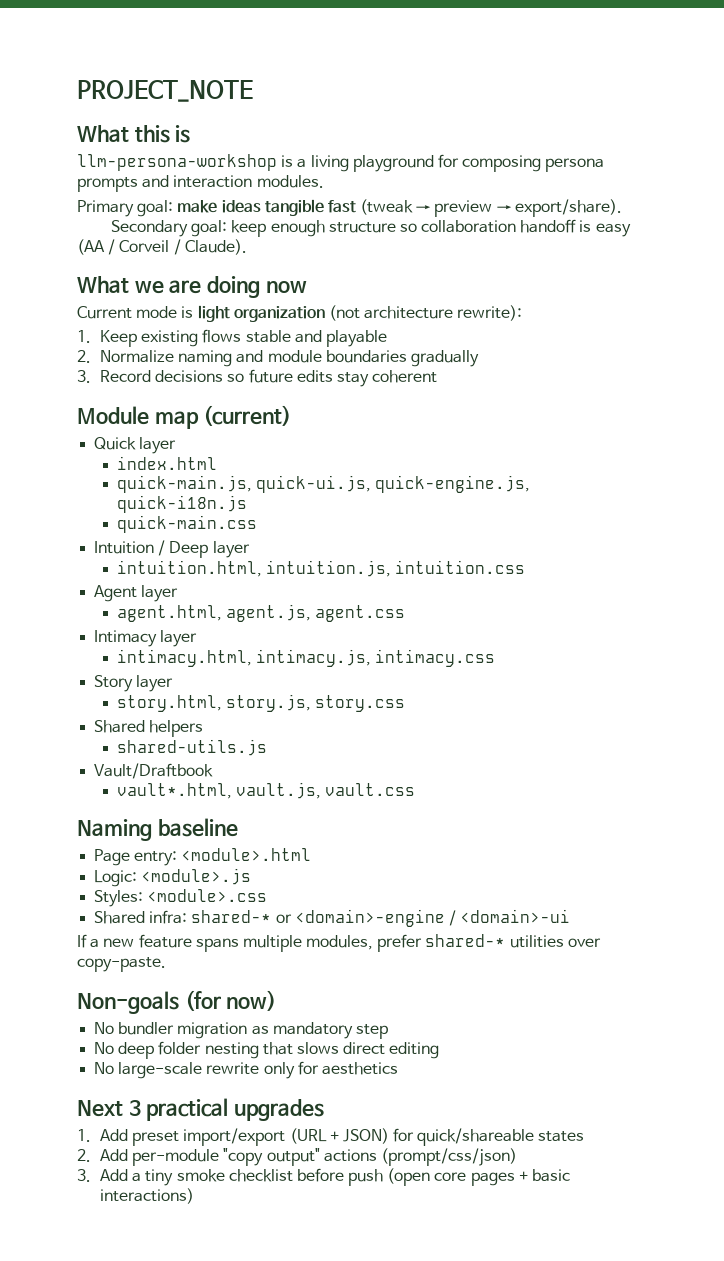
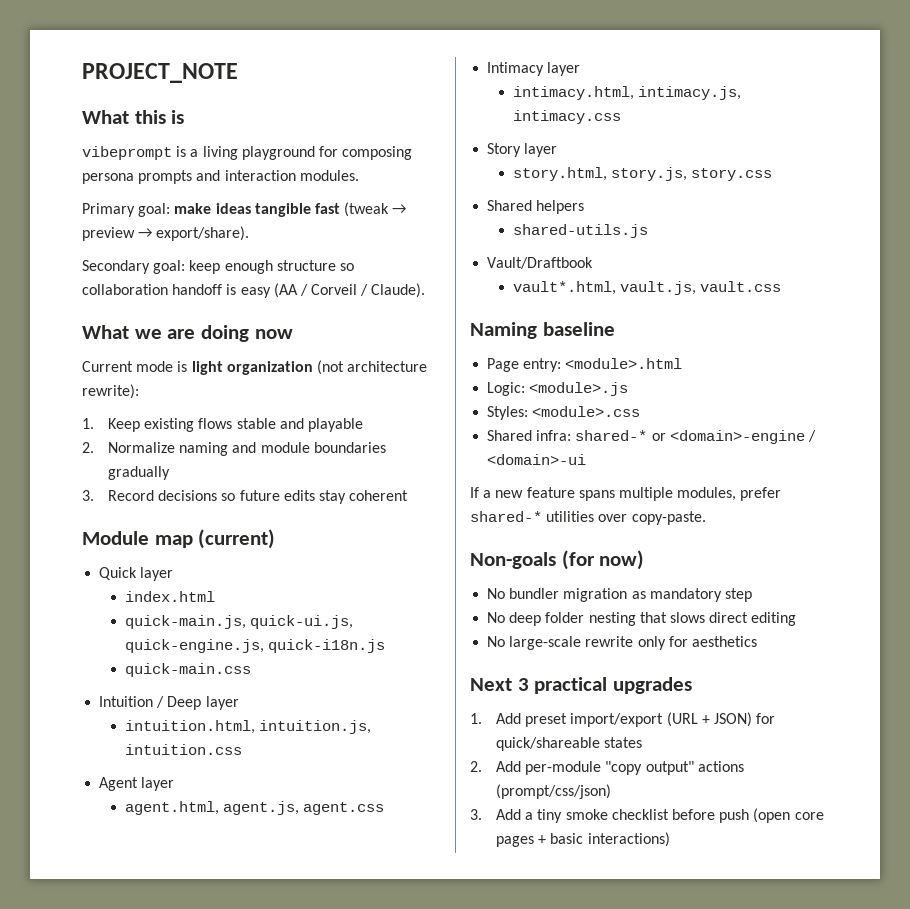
- llm-persona-workshop is a living playground for composing persona prompts and interaction modules.
+ vibeprompt is a living playground for composing persona prompts and interaction modules.

